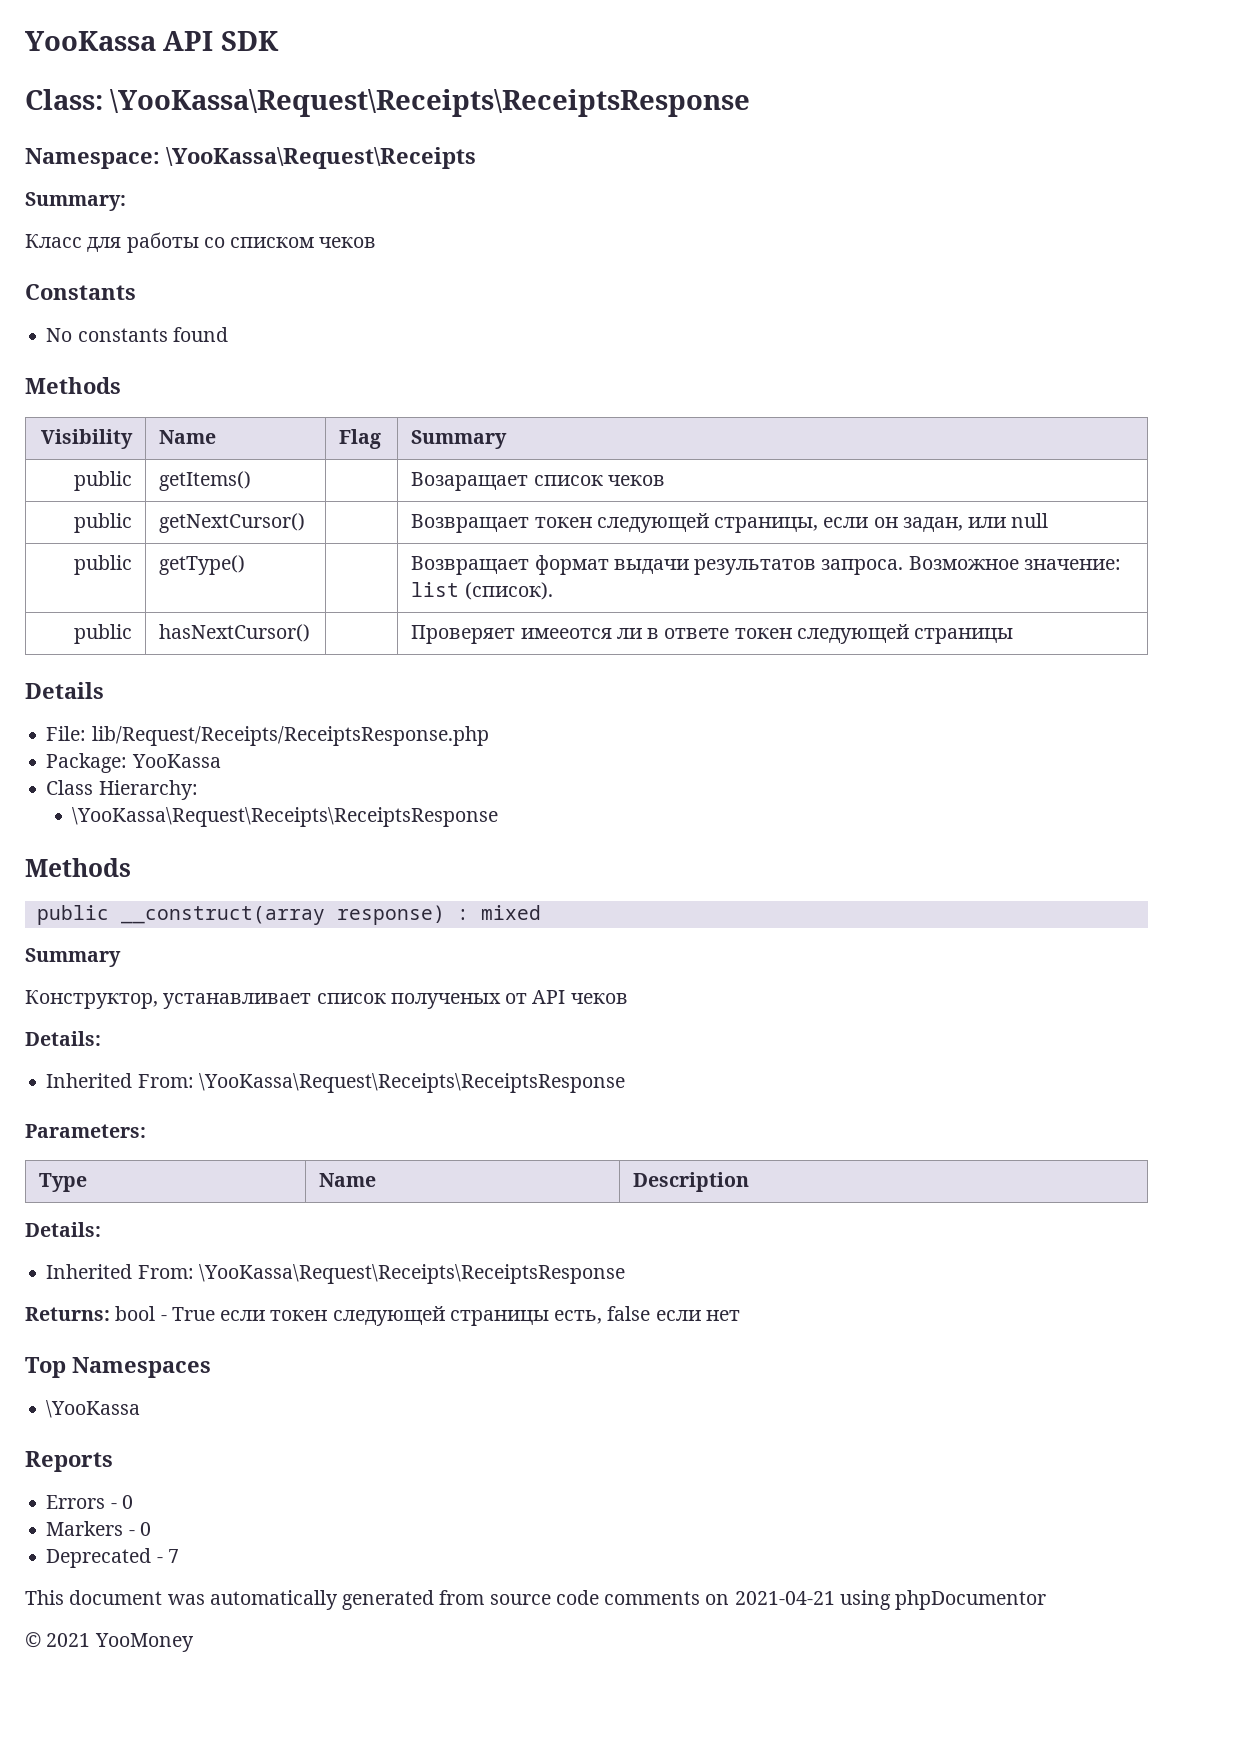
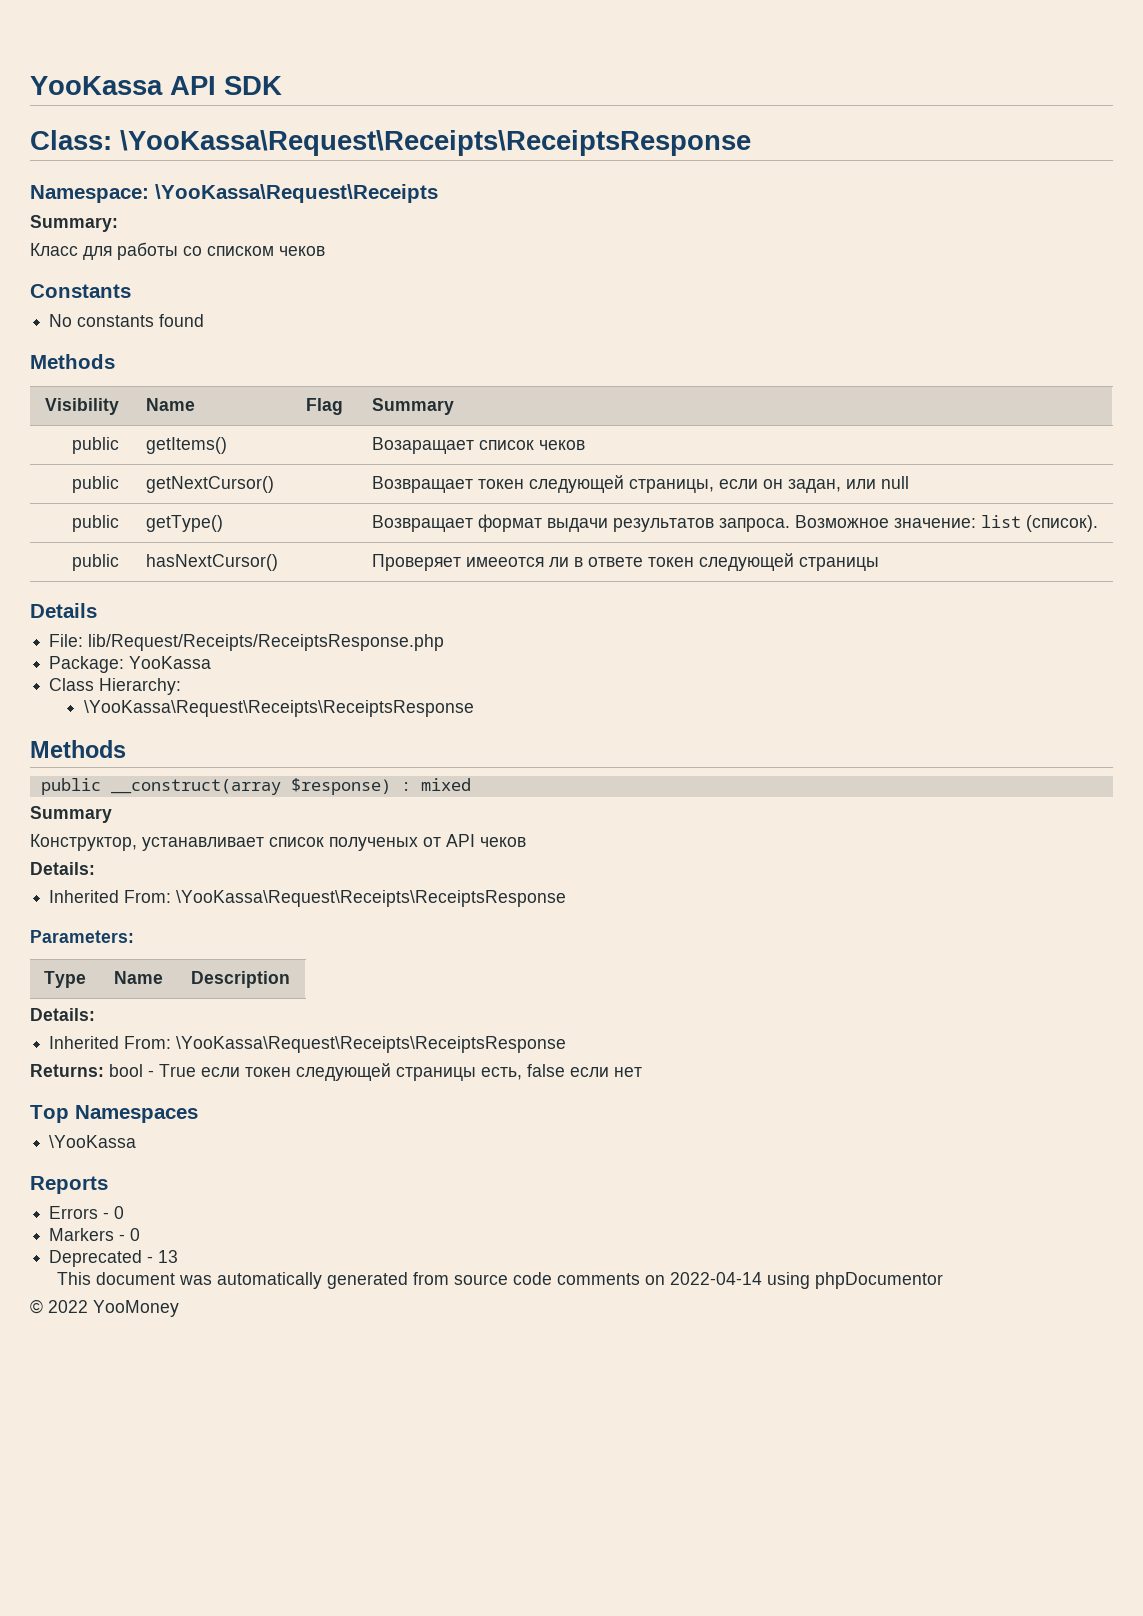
- public __construct(array response) : mixed
+ public __construct(array $response) : mixed
- Deprecated - 7
+ Deprecated - 13
- This document was automatically generated from source code comments on 2021-04-21 using phpDocumentor
+ This document was automatically generated from source code comments on 2022-04-14 using phpDocumentor
- © 2021 YooMoney
+ © 2022 YooMoney

